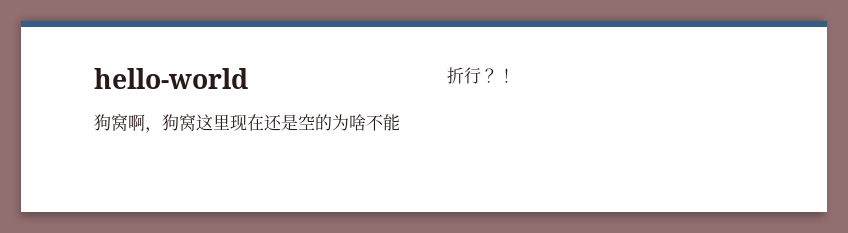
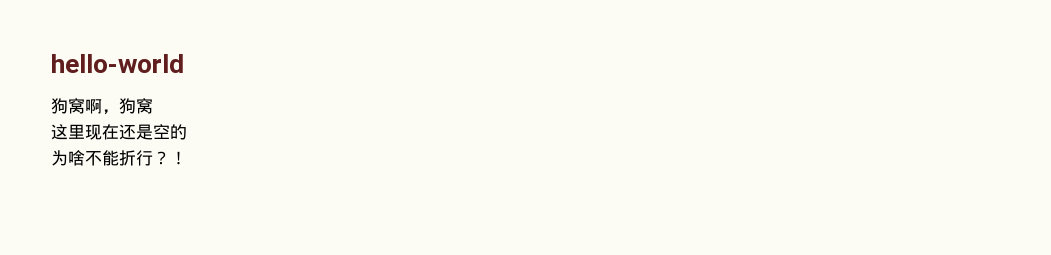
- 狗窝啊，狗窝这里现在还是空的为啥不能折行？
+ 狗窝啊，狗窝
+ 这里现在还是空的
+ 为啥不能折行？

